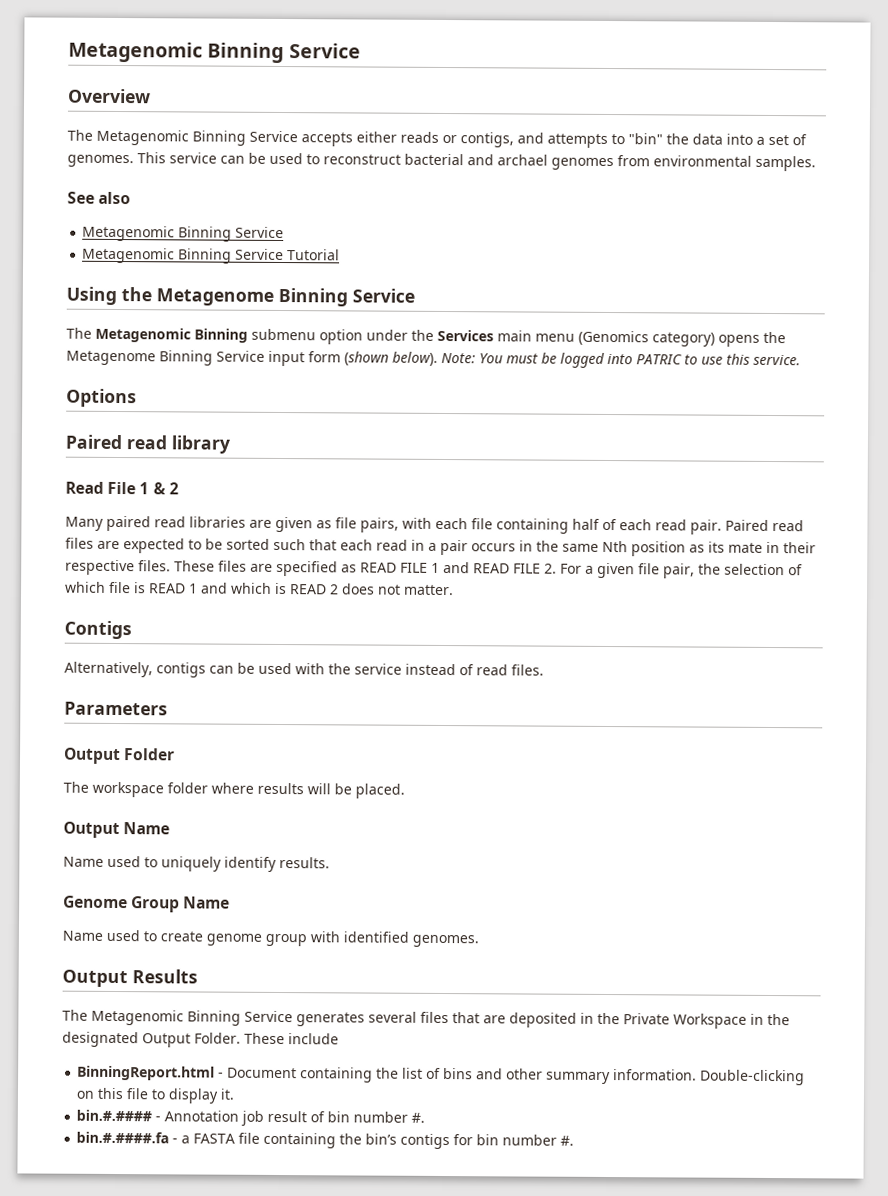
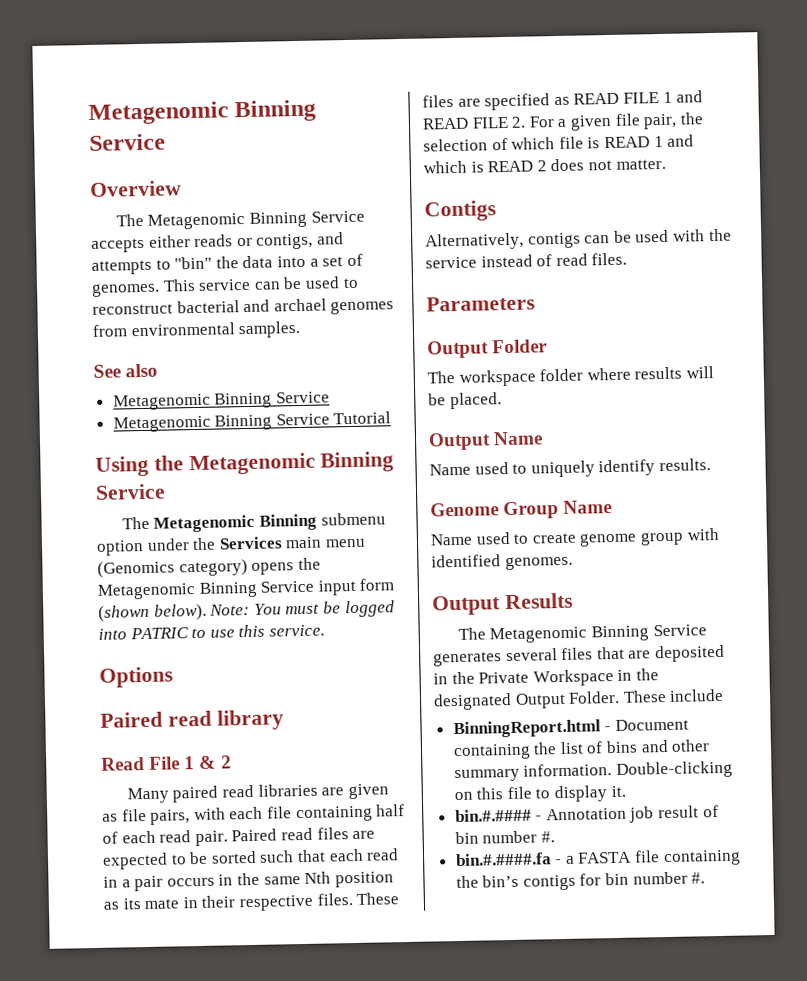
- Using the Metagenome Binning Service
+ Using the Metagenomic Binning Service
- The Metagenomic Binning submenu option under the Services main menu (Genomics category) opens the Metagenome Binning Service input form (shown below).
+ The Metagenomic Binning submenu option under the Services main menu (Genomics category) opens the Metagenomic Binning Service input form (shown below).

